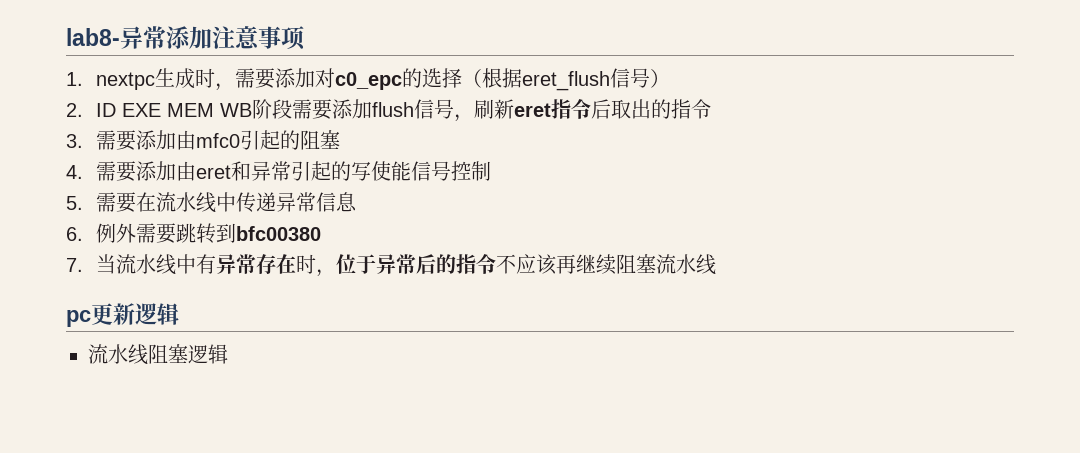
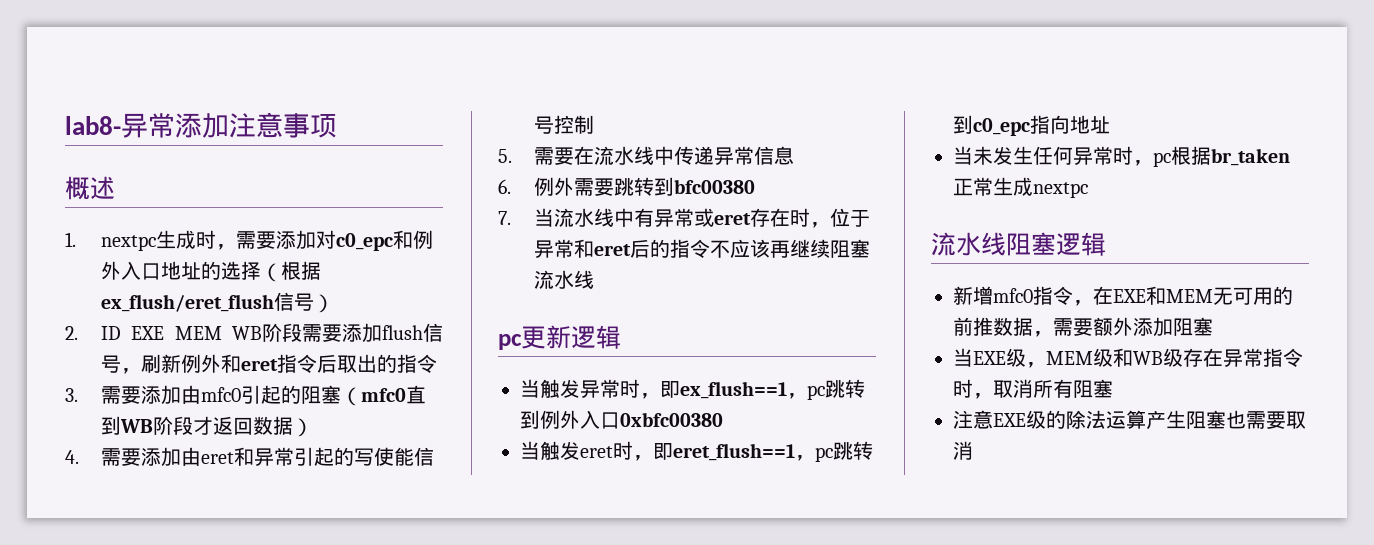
+ 概述
- 1. nextpc生成时，需要添加对c0_epc的选择（根据eret_flush信号）
+ 1. nextpc生成时，需要添加对c0_epc和例外入口地址的选择（根据ex_flush/eret_flush信号）
- 2. ID EXE MEM WB阶段需要添加flush信号，刷新eret指令后取出的指令
+ 2. ID EXE MEM WB阶段需要添加flush信号，刷新例外和eret指令后取出的指令
- 3.需要添加由mfc0引起的阻塞
+ 3.需要添加由mfc0引起的阻塞（mfc0直到WB阶段才返回数据）
- 7.当流水线中有异常存在时，位于异常后的指令不应该再继续阻塞流水线
+ 7.当流水线中有异常或eret存在时，位于异常和eret后的指令不应该再继续阻塞流水线
+ 当触发异常时，即ex_flush==1，pc跳转到例外入口0xbfc00380
+ 当触发eret时，即eret_flush==1，pc跳转到c0_epc指向地址
+ 当未发生任何异常时，pc根据br_taken正常生成nextpc
  流水线阻塞逻辑
+ 新增mfc0指令，在EXE和MEM无可用的前推数据，需要额外添加阻塞
+ 当EXE级，MEM级和WB级存在异常指令时，取消所有阻塞
+ 注意EXE级的除法运算产生阻塞也需要取消

